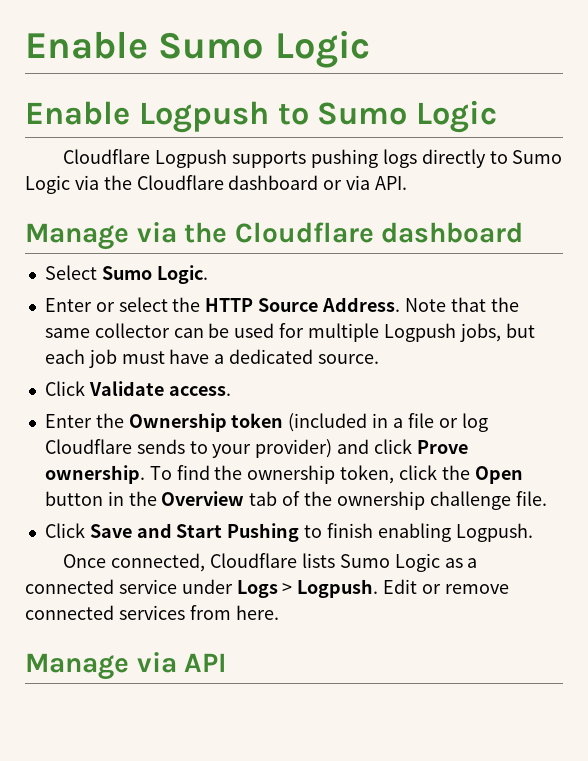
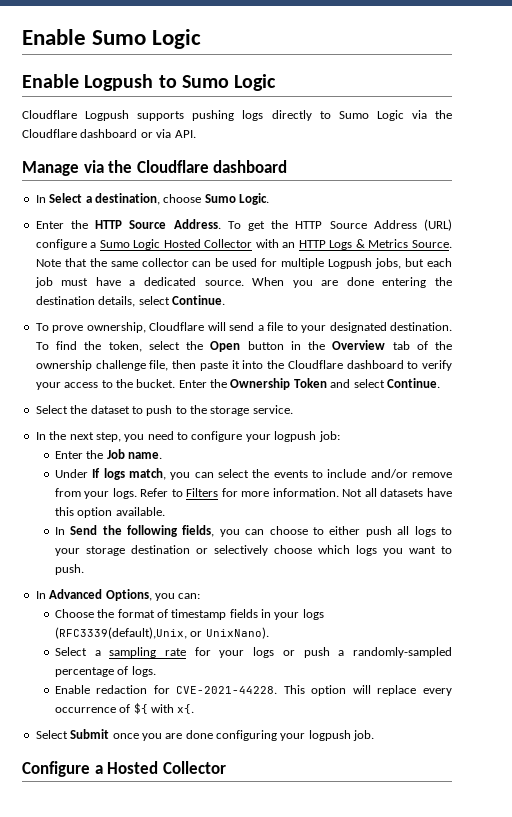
- Select Sumo Logic.
+ In Select a destination, choose Sumo Logic.
- Enter or select the HTTP Source Address.
+ Enter the HTTP Source Address.
+ To get the HTTP Source Address (URL) configure a Sumo Logic Hosted Collector with an HTTP Logs & Metrics Source.
- Note that the same collector can be used for multiple Logpush jobs, but each job must have a dedicated source.
- Click Validate access.
- Enter the Ownership token (included in a file or log Cloudflare sends to your provider) and click Prove ownership. To find the ownership token, click the Open button in the Overview tab of the ownership challenge file.
- Click Save and Start Pushing to finish enabling Logpush.
- Once connected, Cloudflare lists Sumo Logic as a connected service under Logs > Logpush. Edit or remove connected services from here.
- Manage via API
+ Note that the same collector can be used for multiple Logpush jobs, but each job must have a dedicated source. When you are done entering the destination details, select Continue.
+ To prove ownership, Cloudflare will send a file to your designated destination. To find the token, select the Open button in the Overview tab of the ownership challenge file, then paste it into the Cloudflare dashboard to verify your access to the bucket. Enter the Ownership Token and select Continue.
+ Select the dataset to push to the storage service.
+ In the next step, you need to configure your logpush job:
+ Enter the Job name.
+ Under If logs match, you can select the events to include and/or remove from your logs. Refer to Filters for more information. Not all datasets have this option available.
+ In Send the following fields, you can choose to either push all logs to your storage destination or selectively choose which logs you want to push.
+ In Advanced Options, you can:
+ Choose the format of timestamp fields in your logs (RFC3339(default),Unix, or UnixNano).
+ Select a sampling rate for your logs or push a randomly-sampled percentage of logs.
+ Enable redaction for CVE-2021-44228. This option will replace every occurrence of ${ with x{.
+ Select Submit once you are done configuring your logpush job.
+ Configure a Hosted Collector

